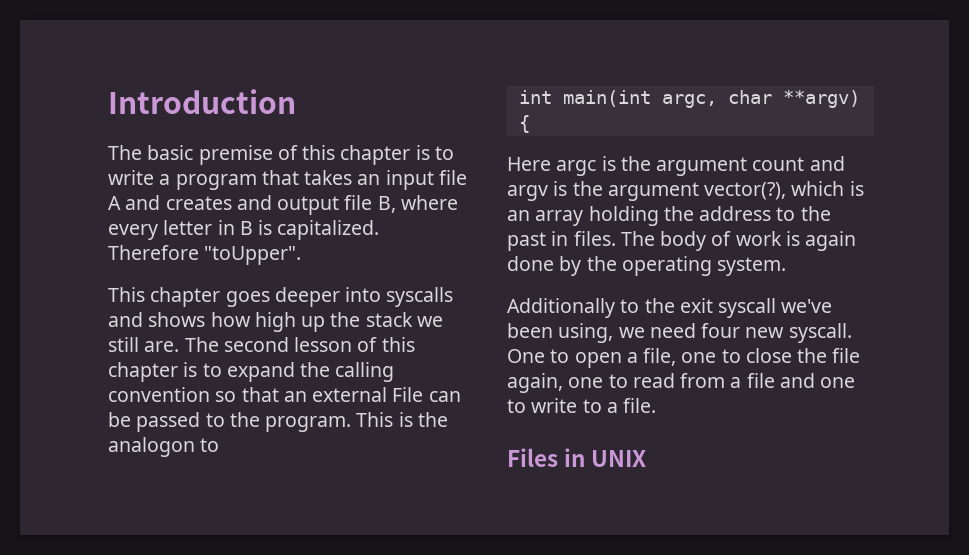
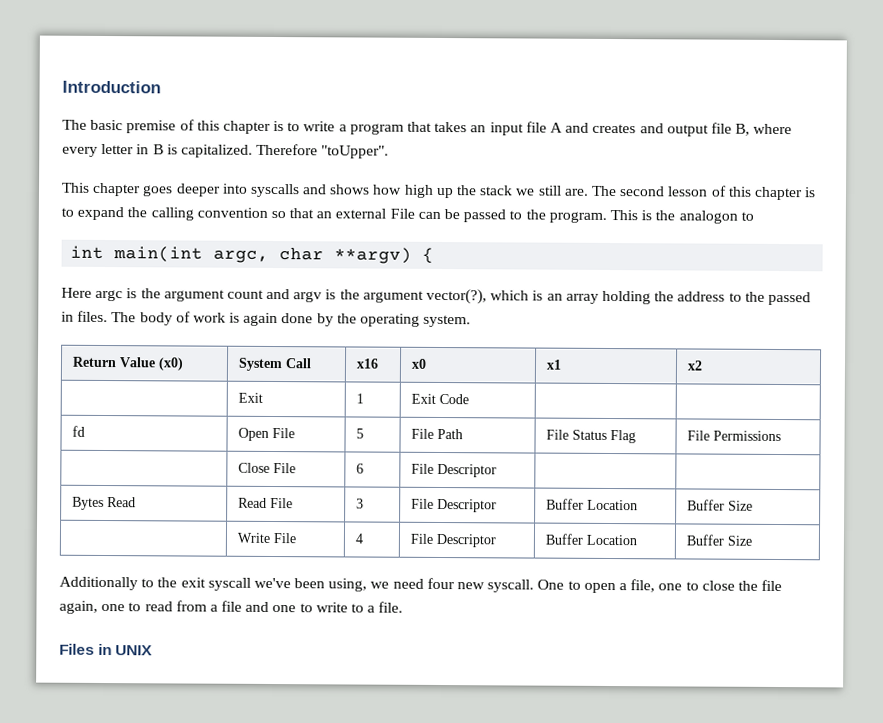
- Here argc is the argument count and argv is the argument vector(?), which is an array holding the address to the past in files.
+ Here argc is the argument count and argv is the argument vector(?), which is an array holding the address to the passed in files.
+ Return Value (x0) | System Call | x16 | x0 | x1 | x2
+ | Exit | 1 | Exit Code | |
+ fd | Open File | 5 | File Path | File Status Flag | File Permissions
+ | Close File | 6 | File Descriptor | |
+ Bytes Read | Read File | 3 | File Descriptor | Buffer Location | Buffer Size
+ | Write File | 4 | File Descriptor | Buffer Location | Buffer Size

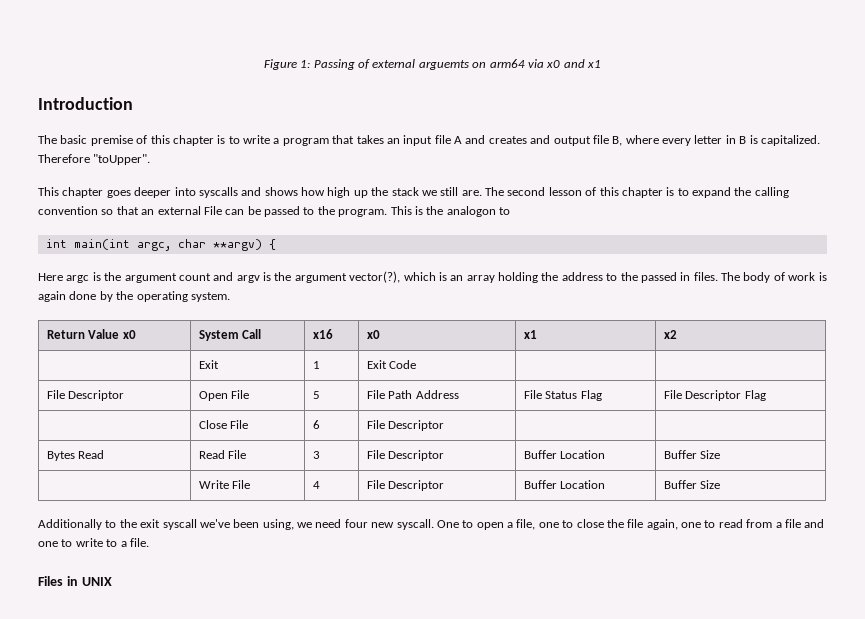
+ Figure 1: Passing of external arguemts on arm64 via x0 and x1
- Return Value (x0) | System Call | x16 | x0 | x1 | x2
+ Return Value x0 | System Call | x16 | x0 | x1 | x2
- fd | Open File | 5 | File Path | File Status Flag | File Permissions
+ File Descriptor | Open File | 5 | File Path Address | File Status Flag | File Descriptor Flag

